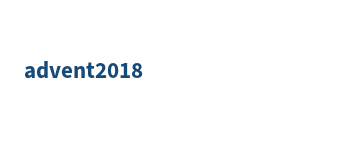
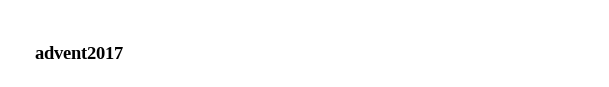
- advent2018
+ advent2017

